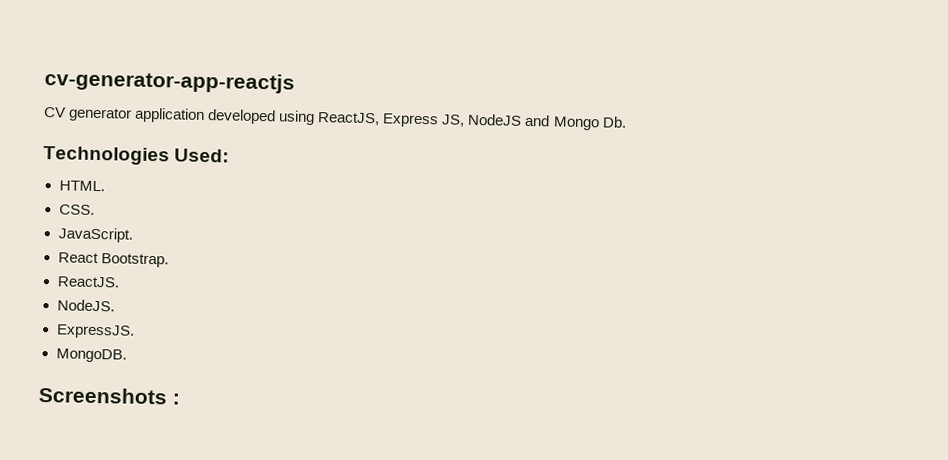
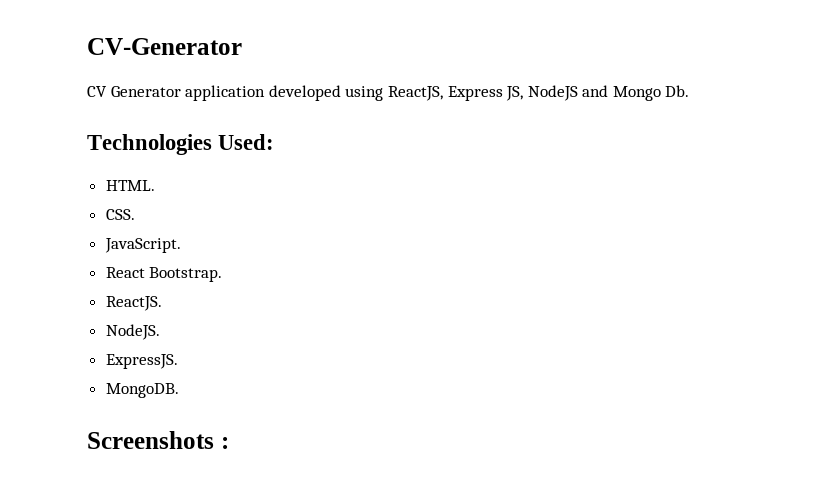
- cv-generator-app-reactjs
+ CV-Generator
- CV generator application developed using ReactJS, Express JS, NodeJS and Mongo Db.
+ CV Generator application developed using ReactJS, Express JS, NodeJS and Mongo Db.

